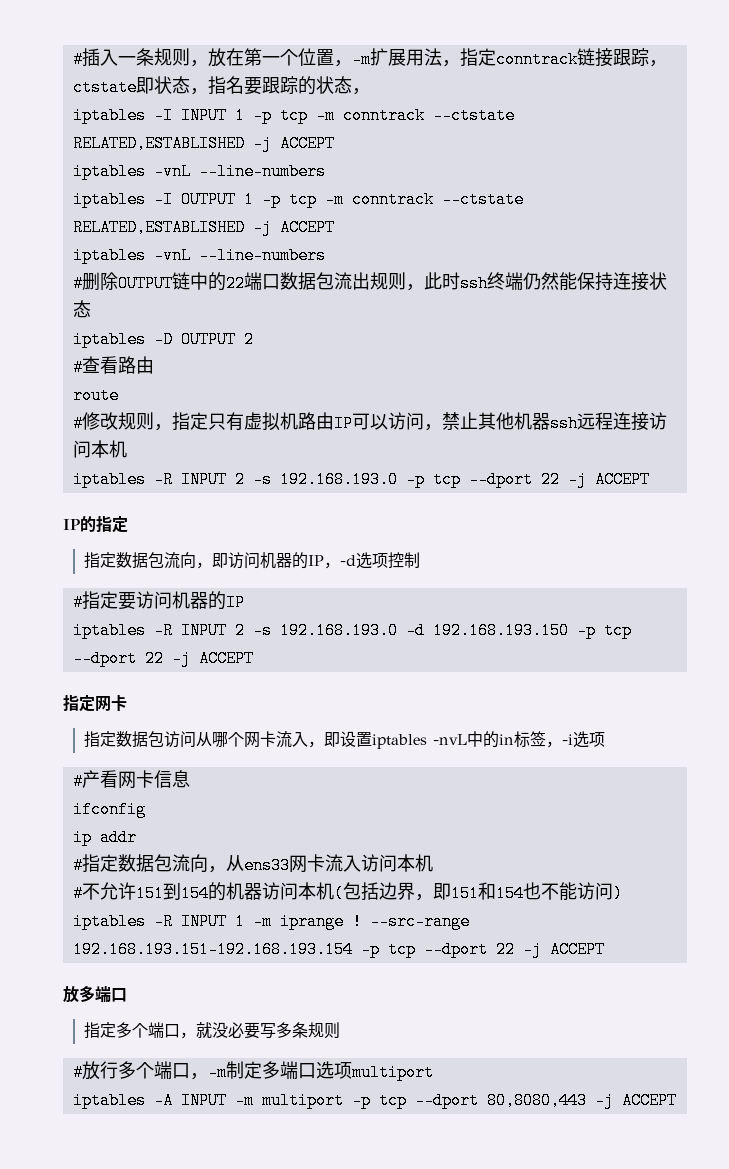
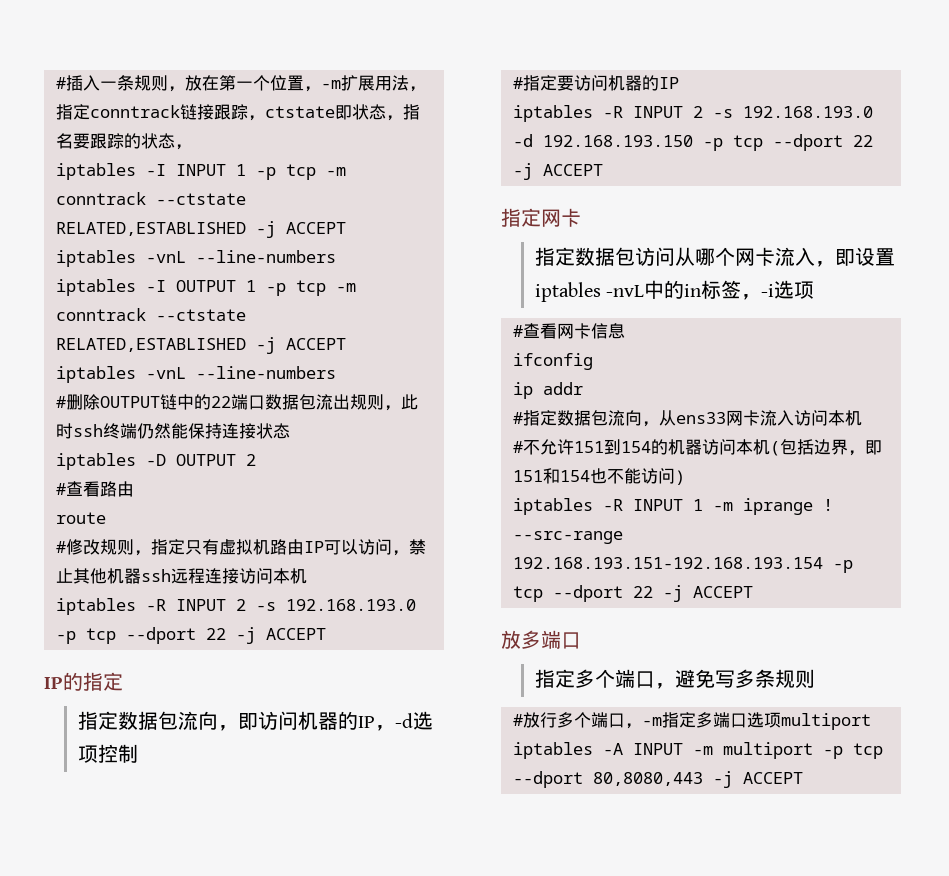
- #产看网卡信息
+ #查看网卡信息
- 指定多个端口，就没必要写多条规则
+ 指定多个端口，避免写多条规则
- #放行多个端口，-m制定多端口选项multiport
+ #放行多个端口，-m指定多端口选项multiport

